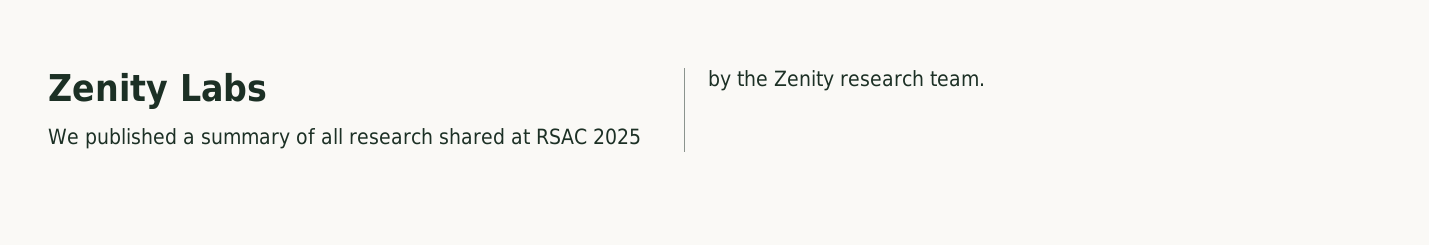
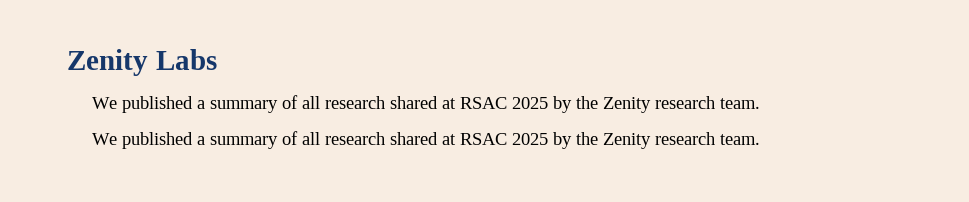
  Zenity Labs
+ We published a summary of all research shared at RSAC 2025 by the Zenity research team.

